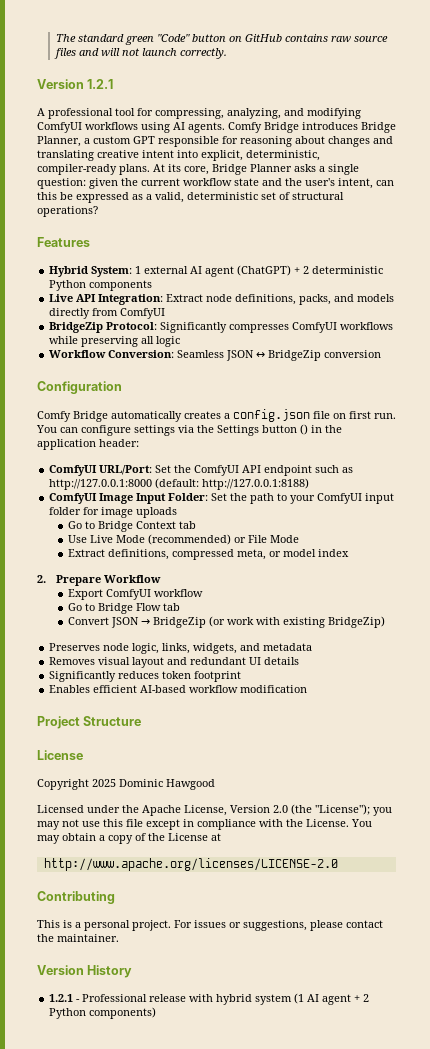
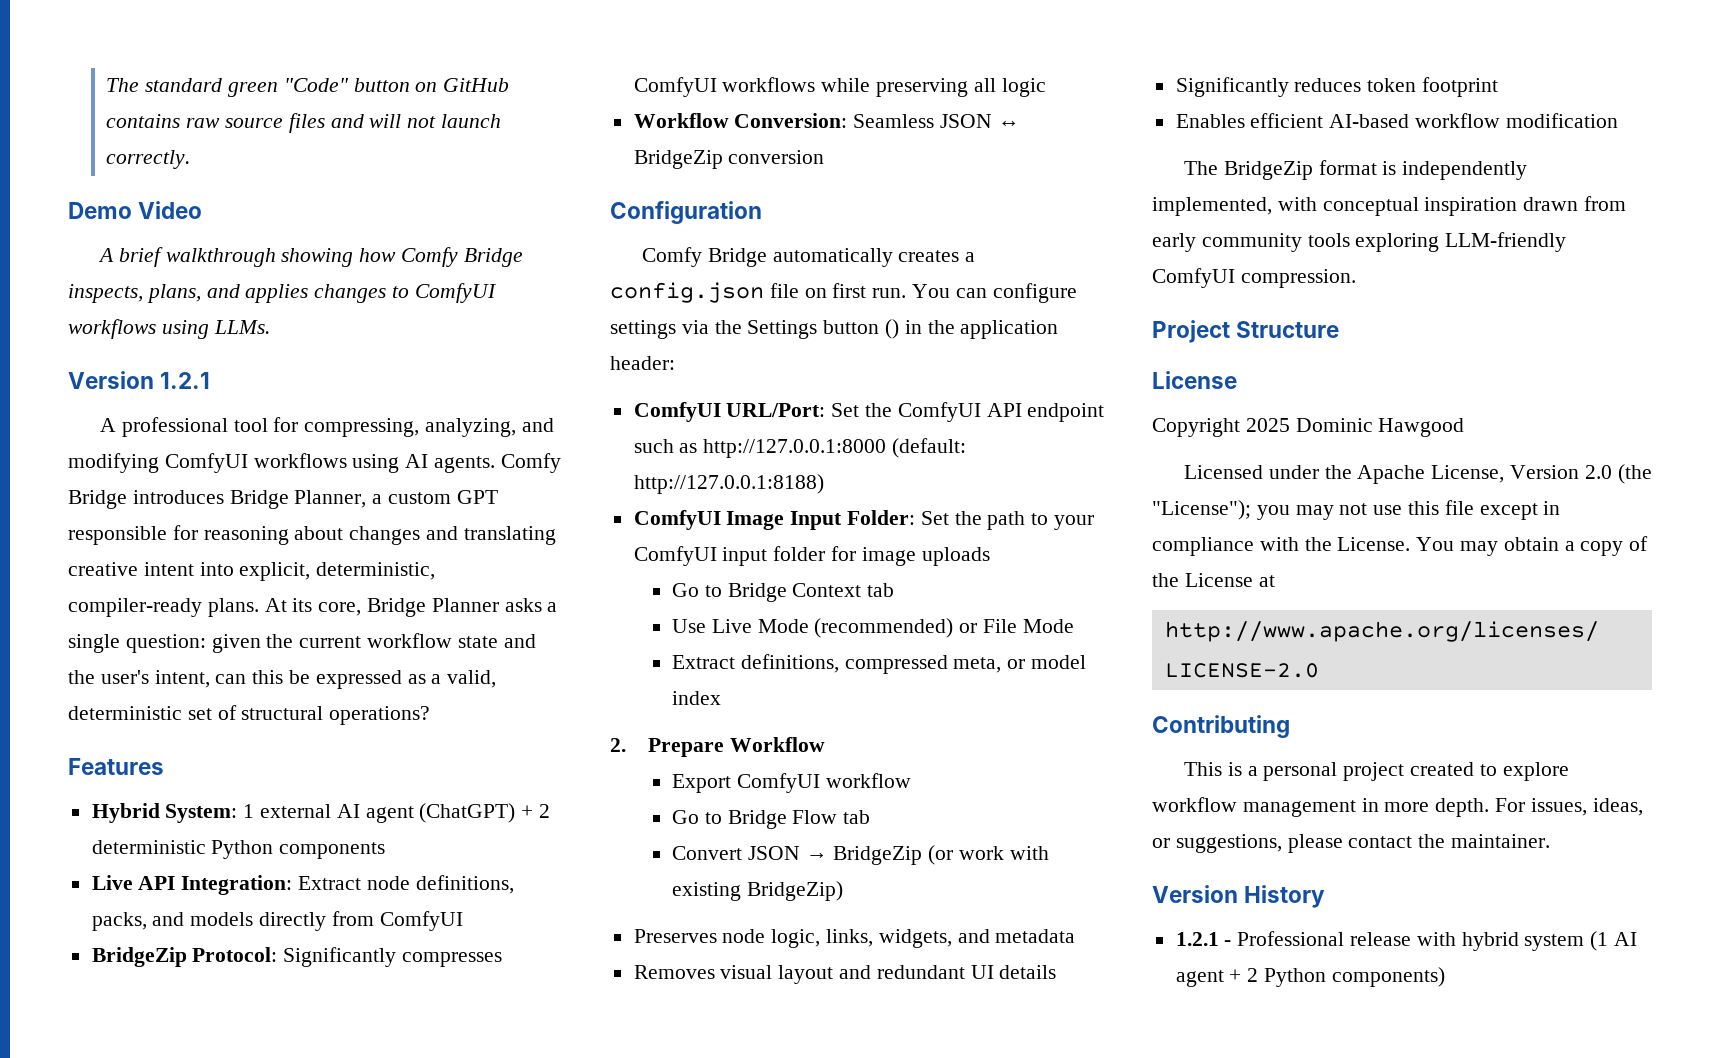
+ Demo Video
+ A brief walkthrough showing how Comfy Bridge inspects, plans, and applies changes to ComfyUI workflows using LLMs.
+ The BridgeZip format is independently implemented, with conceptual inspiration drawn from early community tools exploring LLM-friendly ComfyUI compression.
- This is a personal project. For issues or suggestions, please contact the maintainer.
+ This is a personal project created to explore workflow management in more depth. For issues, ideas, or suggestions, please contact the maintainer.

